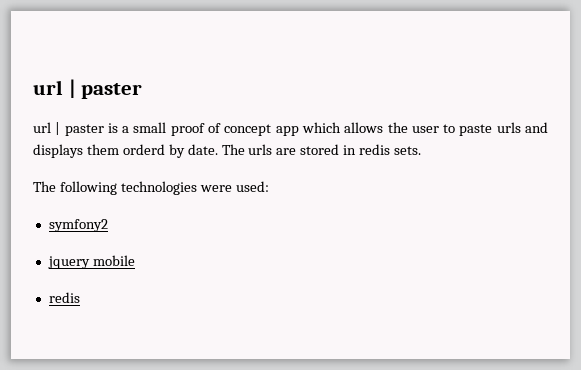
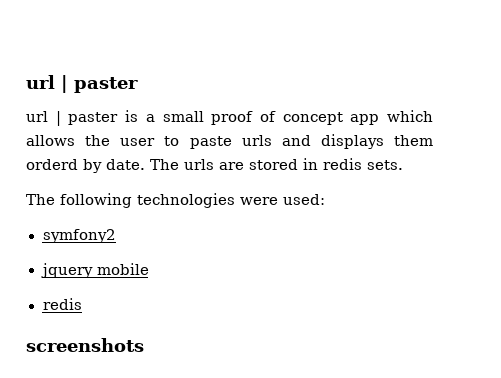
+ screenshots

